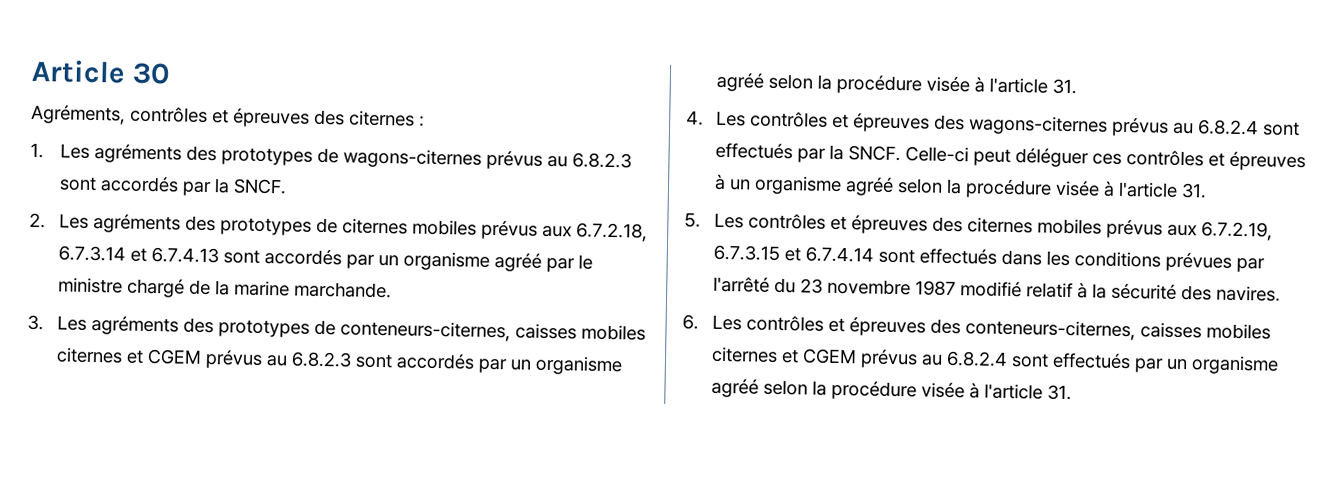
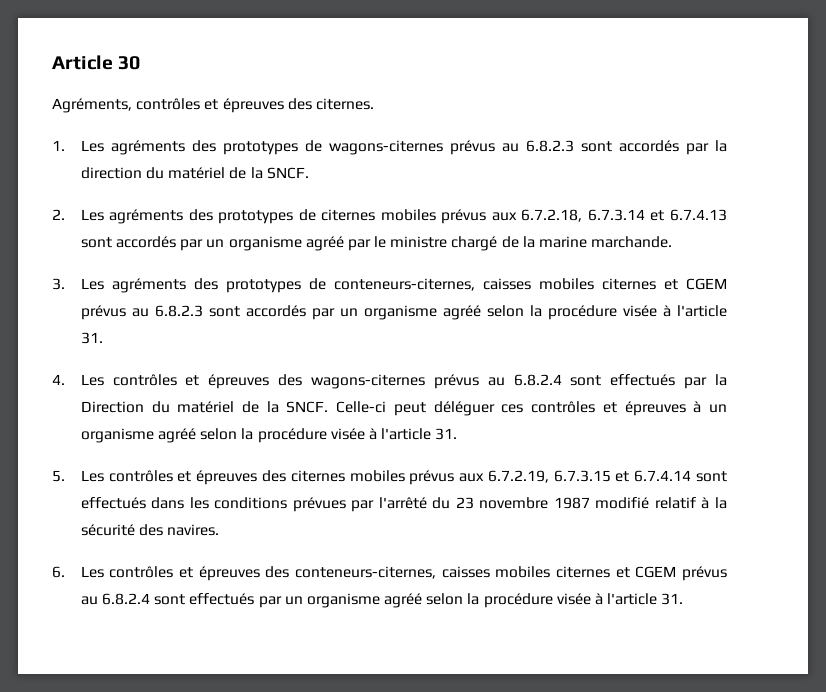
- Agréments, contrôles et épreuves des citernes :
+ Agréments, contrôles et épreuves des citernes.
- 1. Les agréments des prototypes de wagons-citernes prévus au 6.8.2.3 sont accordés par la SNCF.
+ 1. Les agréments des prototypes de wagons-citernes prévus au 6.8.2.3 sont accordés par la direction du matériel de la SNCF.
- 4. Les contrôles et épreuves des wagons-citernes prévus au 6.8.2.4 sont effectués par la SNCF.
+ 4. Les contrôles et épreuves des wagons-citernes prévus au 6.8.2.4 sont effectués par la Direction du matériel de la SNCF.

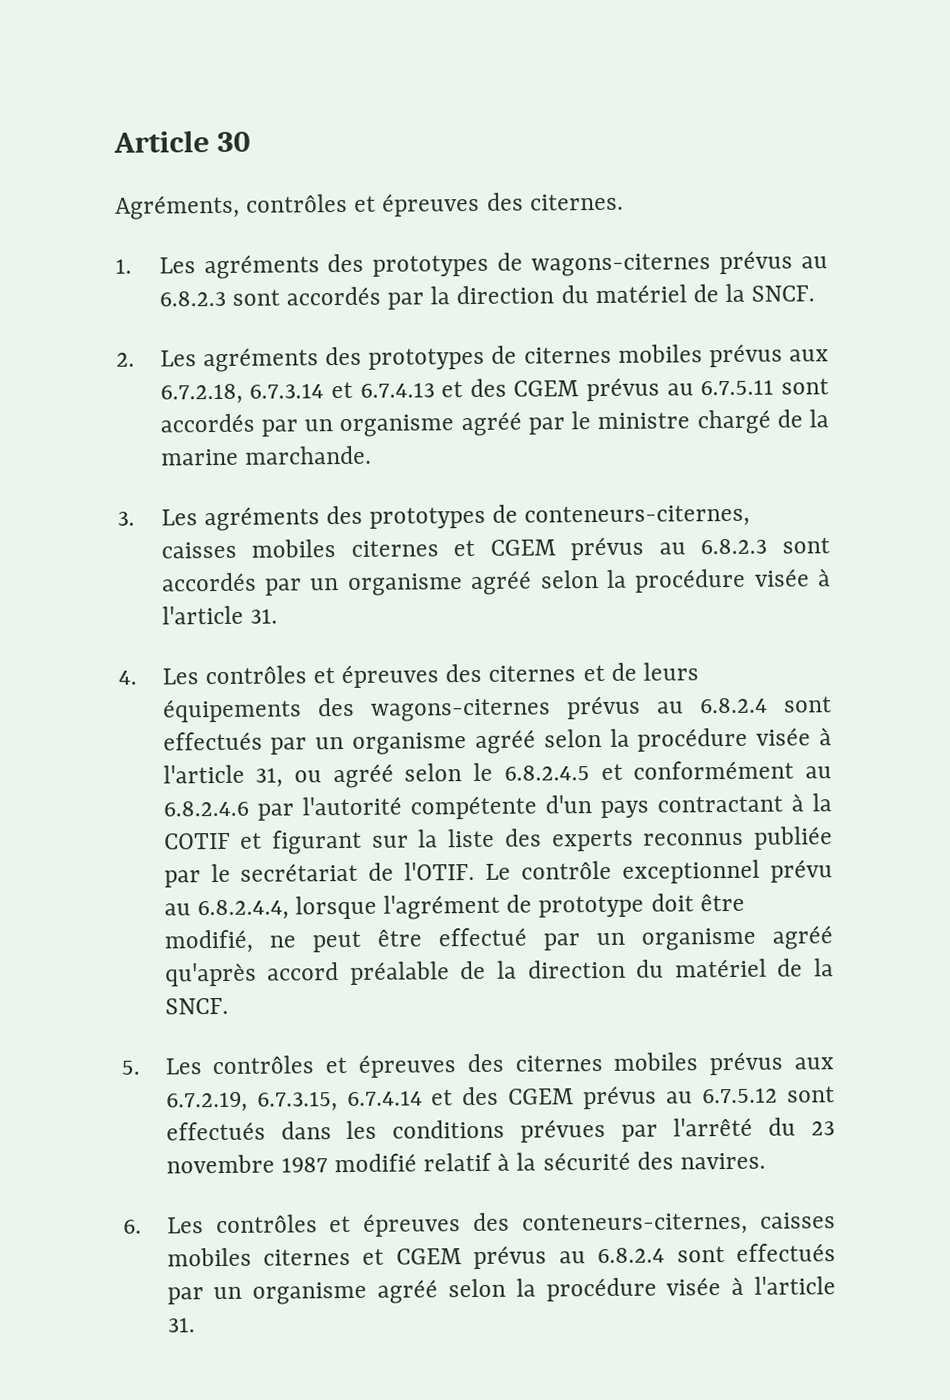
- 2. Les agréments des prototypes de citernes mobiles prévus aux 6.7.2.18, 6.7.3.14 et 6.7.4.13 sont accordés par un organisme agréé par le ministre chargé de la marine marchande.
+ 2. Les agréments des prototypes de citernes mobiles prévus aux 6.7.2.18, 6.7.3.14 et 6.7.4.13 et des CGEM prévus au 6.7.5.11 sont accordés par un organisme agréé par le ministre chargé de la marine marchande.
- 4. Les contrôles et épreuves des wagons-citernes prévus au 6.8.2.4 sont effectués par la Direction du matériel de la SNCF. Celle-ci peut déléguer ces contrôles et épreuves à un organisme agréé selon la procédure visée à l'article 31.
+ 4. Les contrôles et épreuves des citernes et de leurs équipements des wagons-citernes prévus au 6.8.2.4 sont effectués par un organisme agréé selon la procédure visée à l'article 31, ou agréé selon le 6.8.2.4.5 et conformément au 6.8.2.4.6 par l'autorité compétente d'un pays contractant à la COTIF et figurant sur la liste des experts reconnus publiée par le secrétariat de l'OTIF. Le contrôle exceptionnel prévu au 6.8.2.4.4, lorsque l'agrément de prototype doit être modifié, ne peut être effectué par un organisme agréé qu'après accord préalable de la direction du matériel de la SNCF.
- 5. Les contrôles et épreuves des citernes mobiles prévus aux 6.7.2.19, 6.7.3.15 et 6.7.4.14 sont effectués dans les conditions prévues par l'arrêté du 23 novembre 1987 modifié relatif à la sécurité des navires.
+ 5. Les contrôles et épreuves des citernes mobiles prévus aux 6.7.2.19, 6.7.3.15, 6.7.4.14 et des CGEM prévus au 6.7.5.12 sont effectués dans les conditions prévues par l'arrêté du 23 novembre 1987 modifié relatif à la sécurité des navires.

